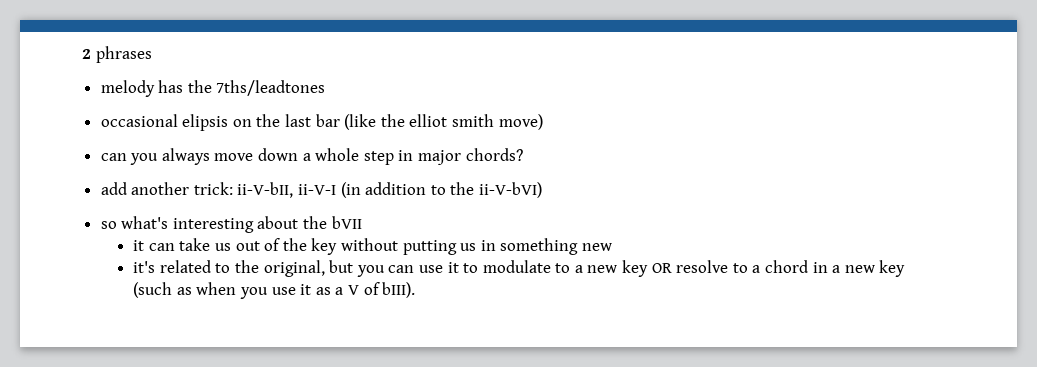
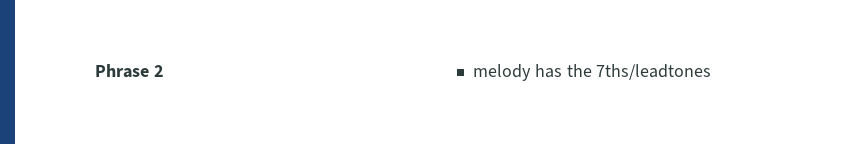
- 2 phrases
+ Phrase 2
- occasional elipsis on the last bar (like the elliot smith move)
- can you always move down a whole step in major chords?
- add another trick: ii-V-bII, ii-V-I (in addition to the ii-V-bVI)
- so what's interesting about the bVII
- it can take us out of the key without putting us in something new
- it's related to the original, but you can use it to modulate to a new key OR resolve to a chord in a new key (such as when you use it as a V of bIII).

